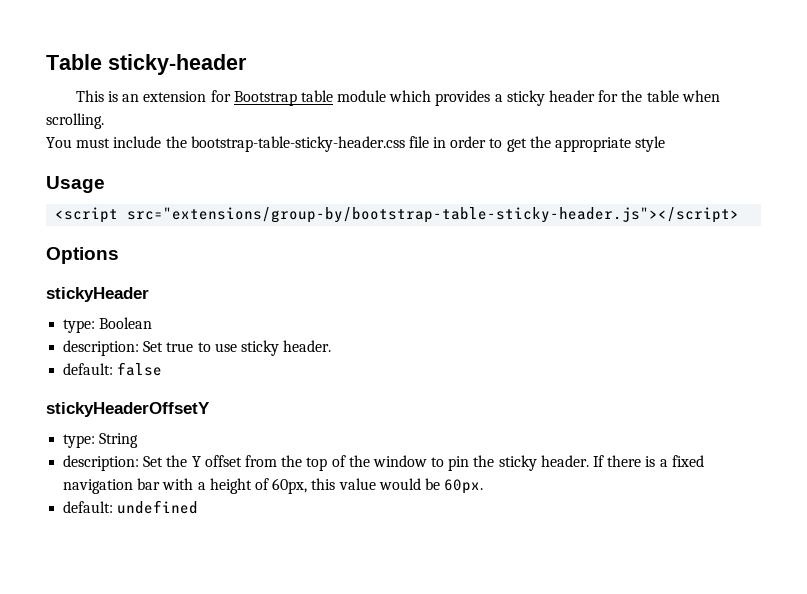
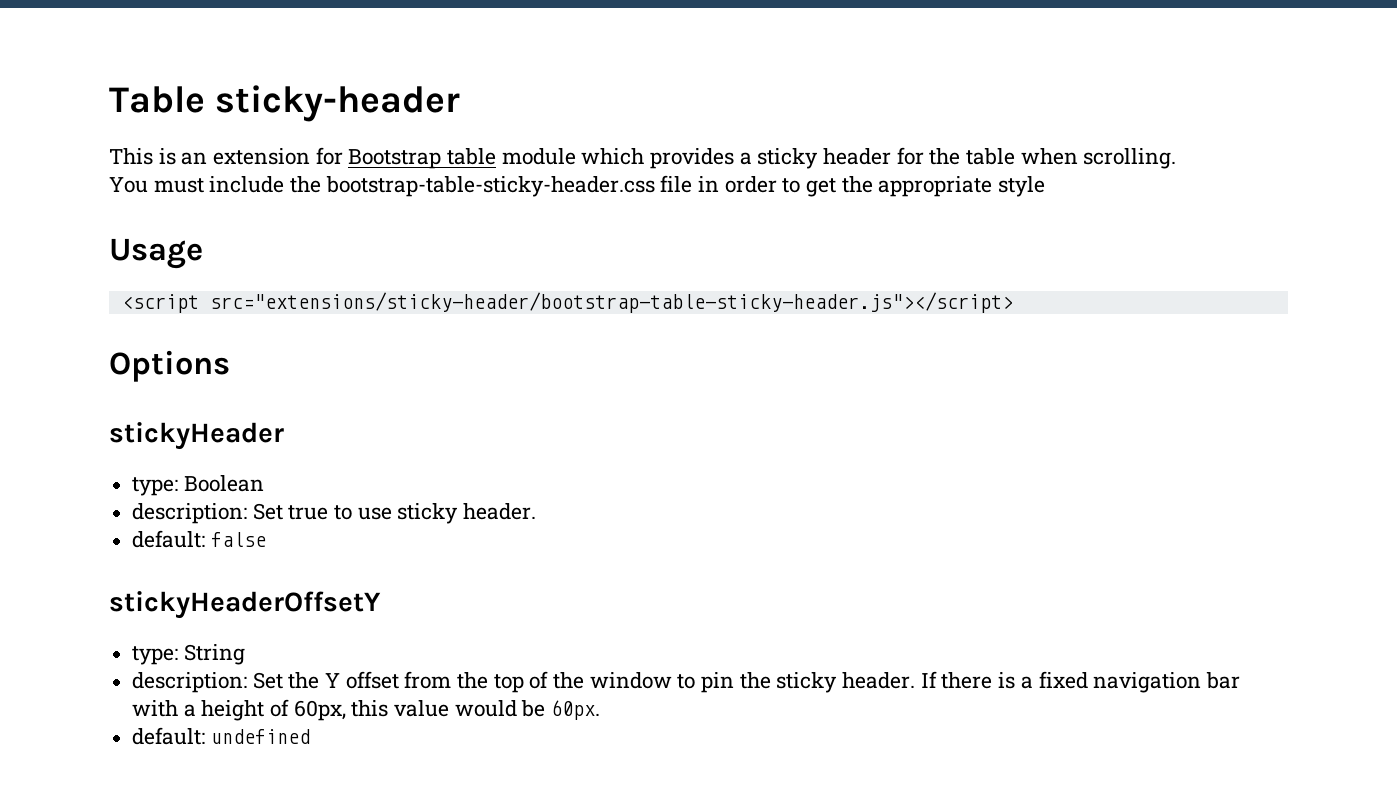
- <script src="extensions/group-by/bootstrap-table-sticky-header.js"></script>
+ <script src="extensions/sticky-header/bootstrap-table-sticky-header.js"></script>

